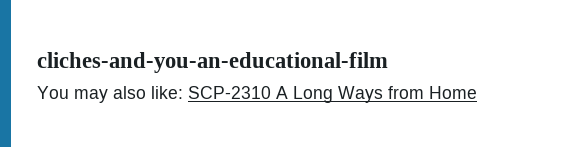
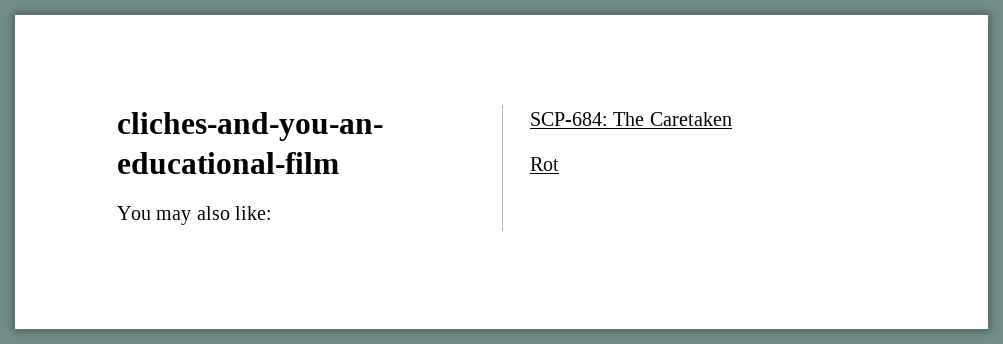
- You may also like: SCP-2310 A Long Ways from Home
+ You may also like:
+ SCP-684: The Caretaken
+ Rot

